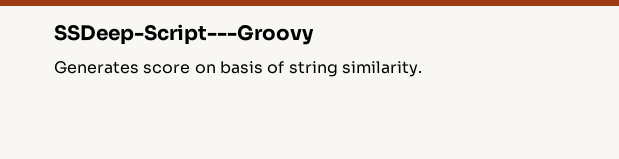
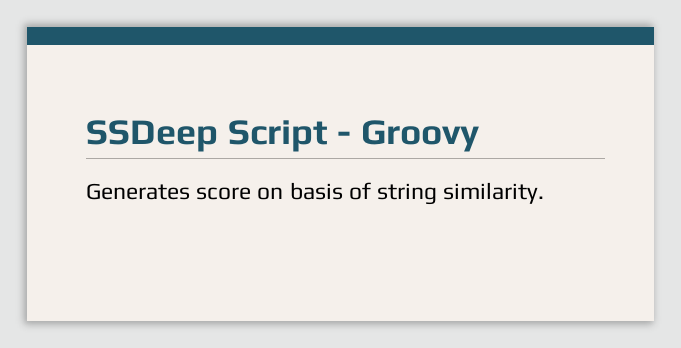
- SSDeep-Script---Groovy
+ SSDeep Script - Groovy

